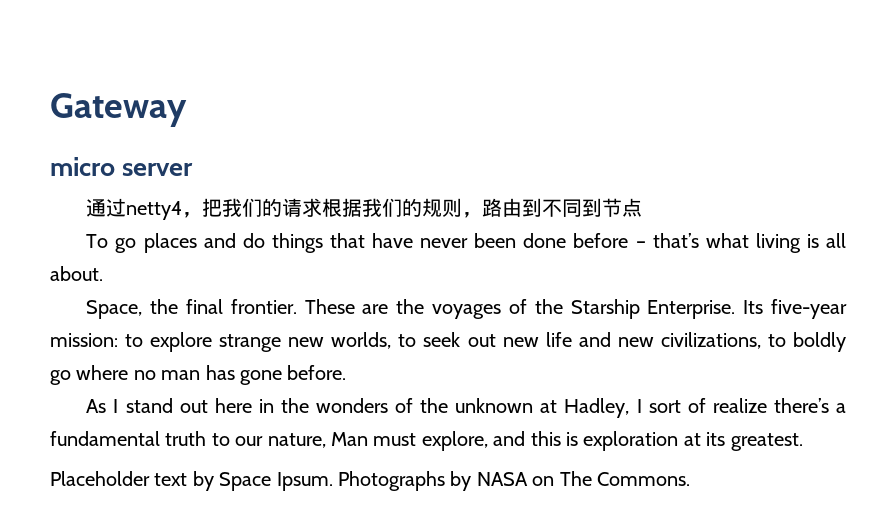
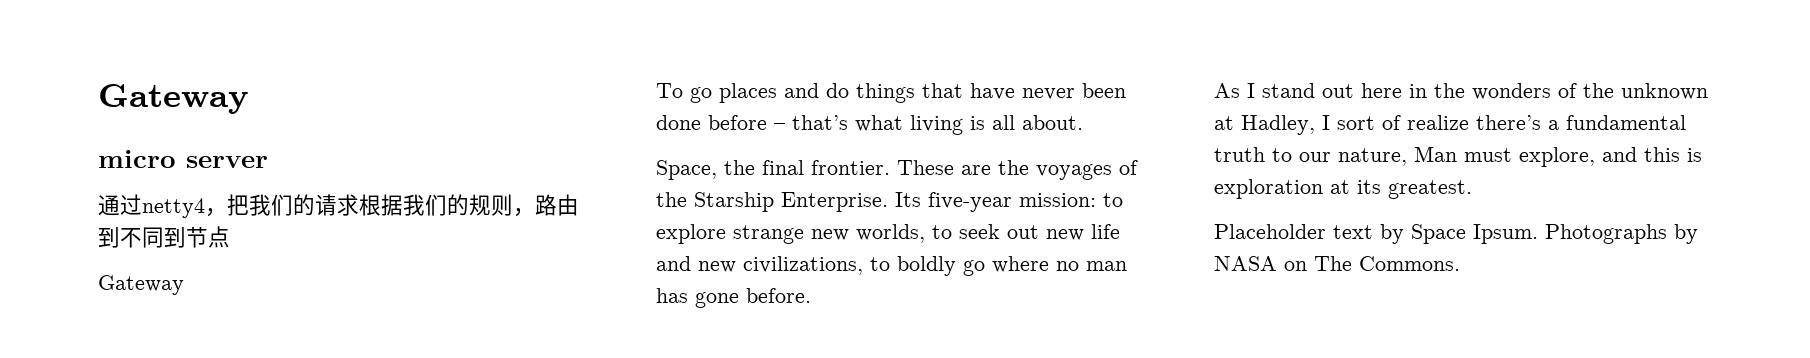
  通过netty4，把我们的请求根据我们的规则，路由到不同到节点
+ Gateway

